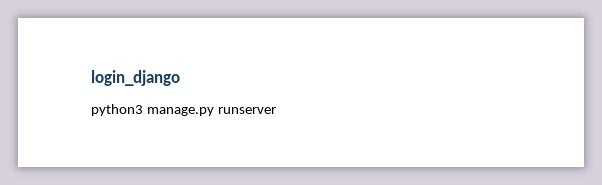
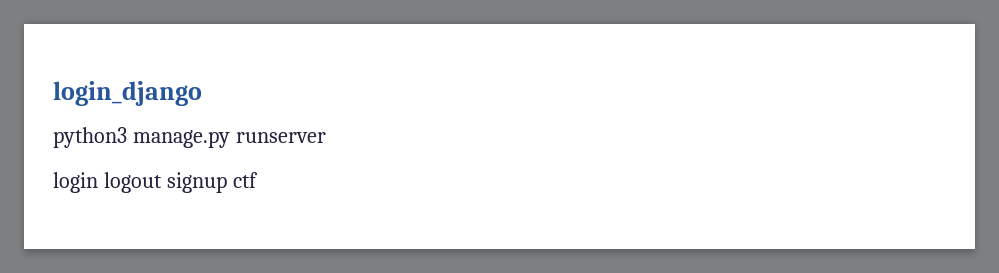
+ login logout signup ctf

